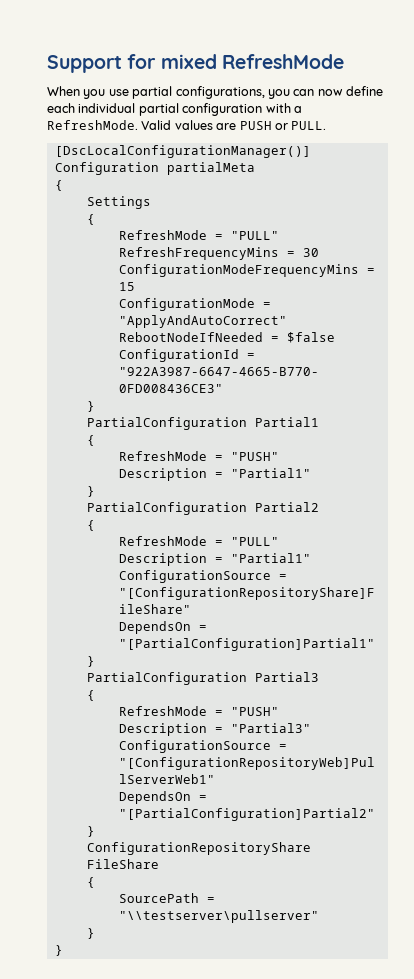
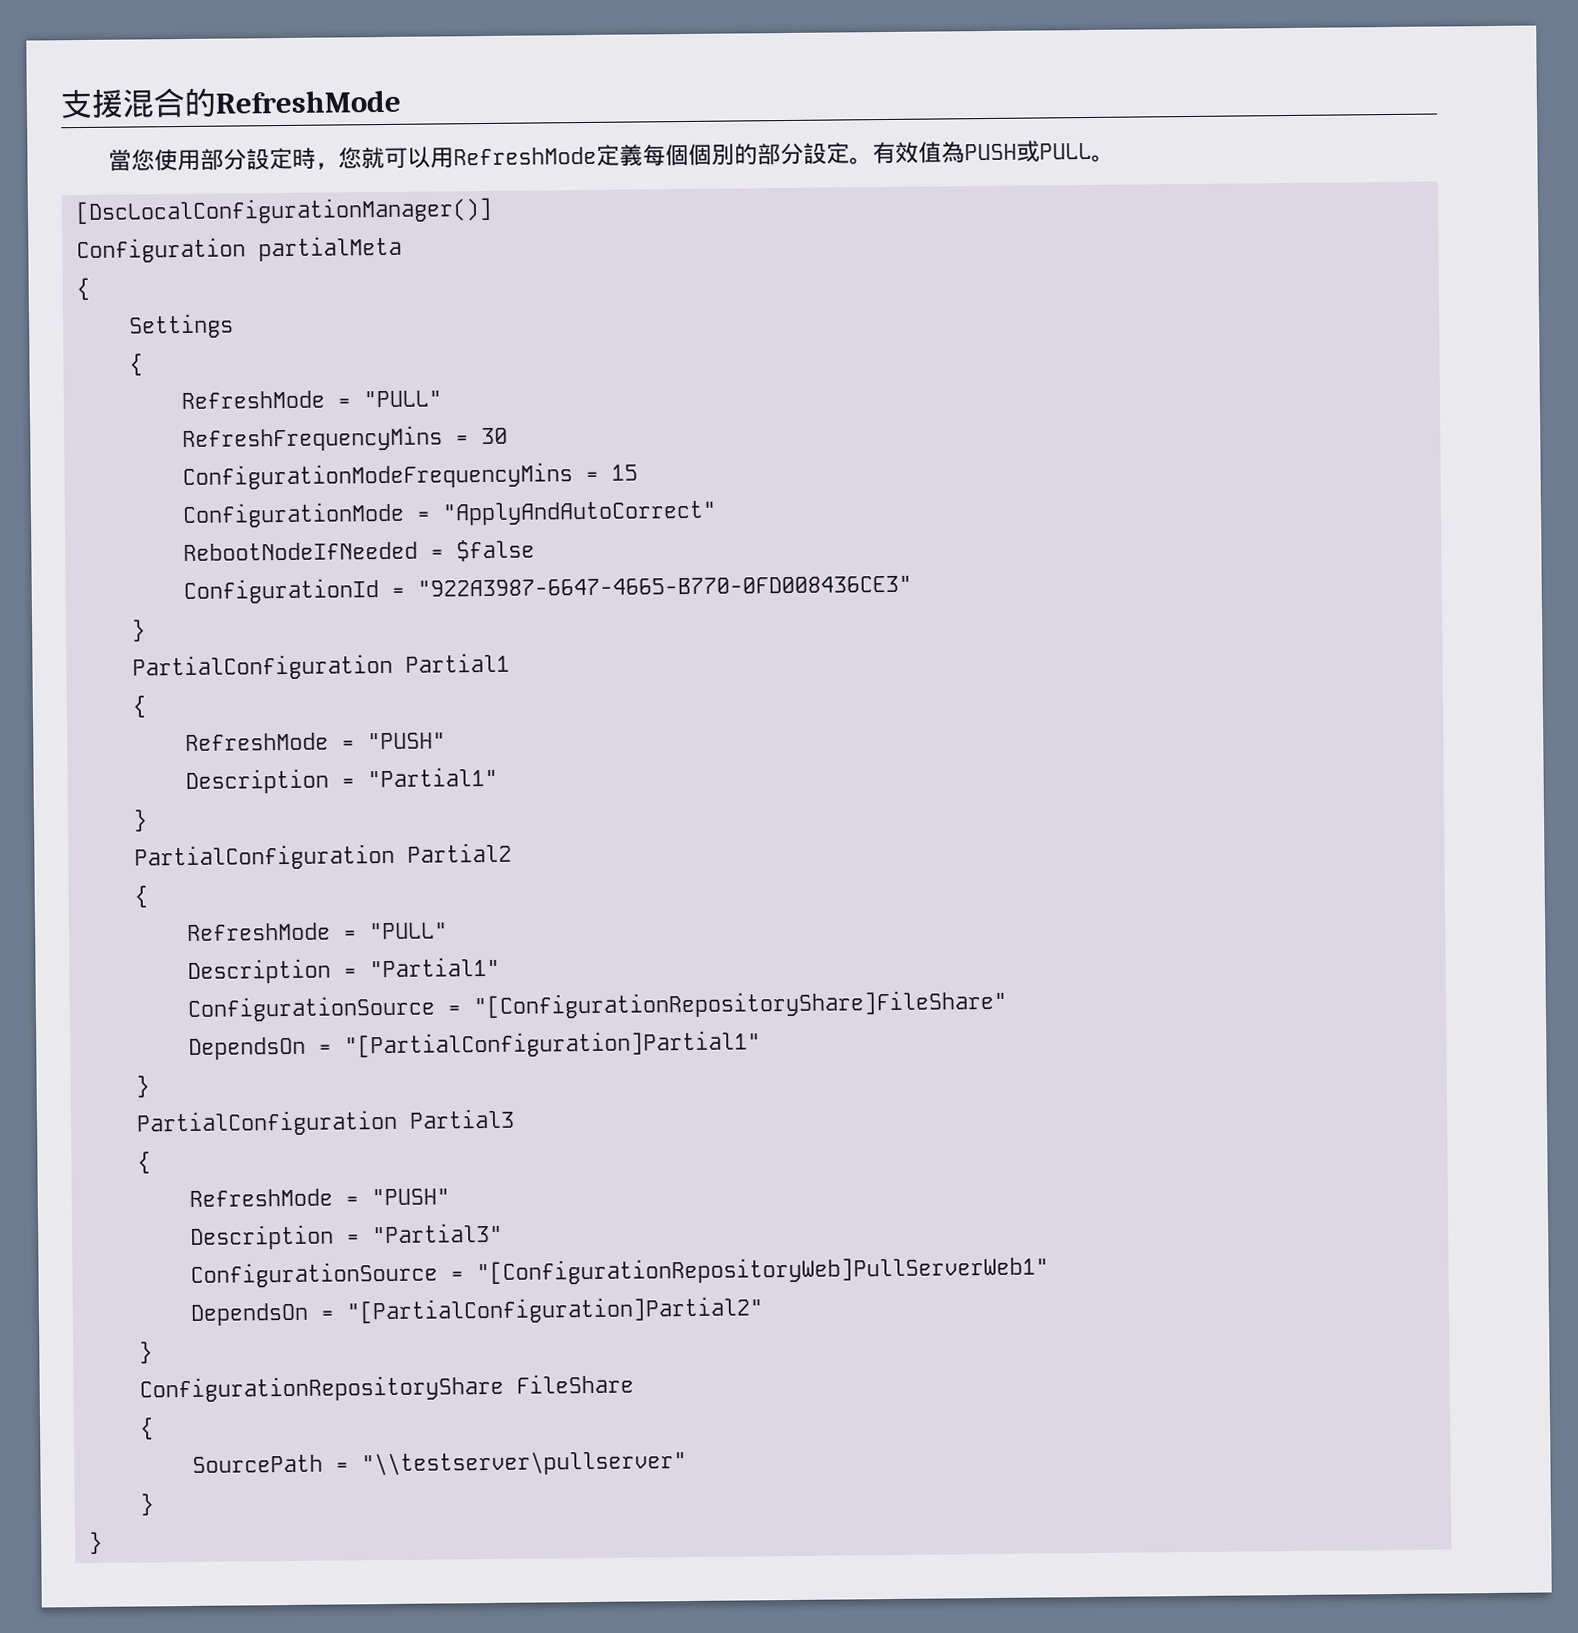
- Support for mixed RefreshMode
- When you use partial configurations, you can now define each individual partial configuration with a RefreshMode. Valid values are PUSH or PULL.
+ 支援混合的RefreshMode
+ 當您使用部分設定時，您就可以用RefreshMode定義每個個別的部分設定。有效值為PUSH或PULL。

